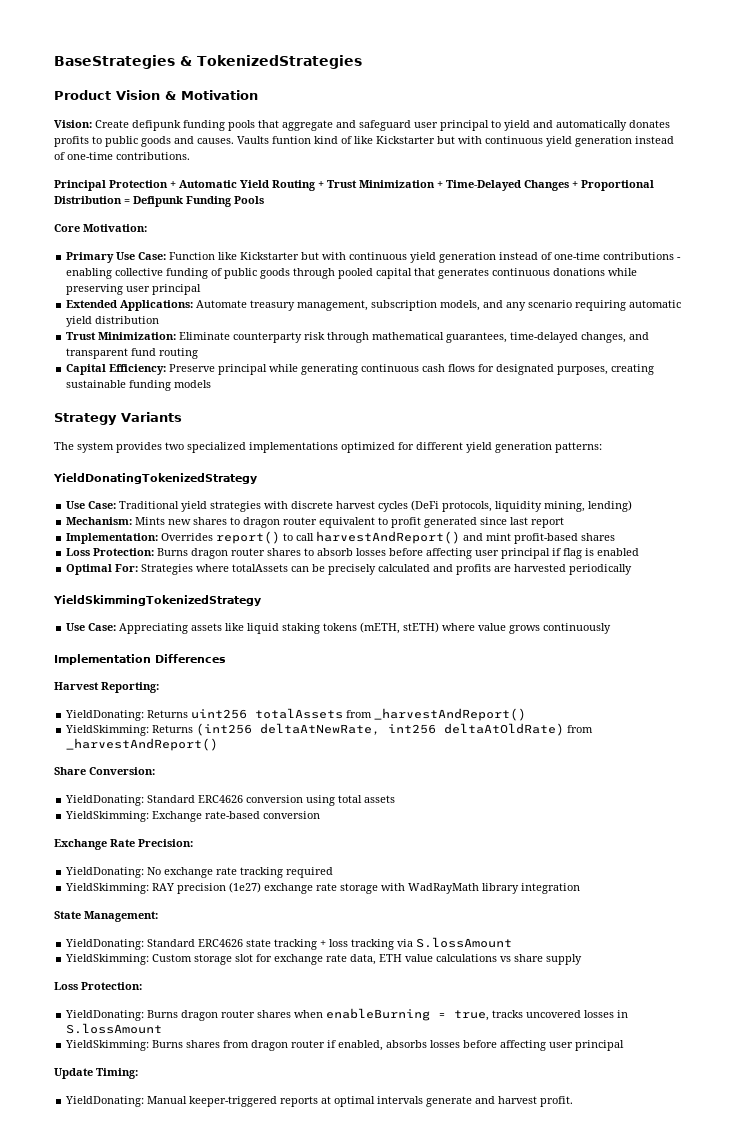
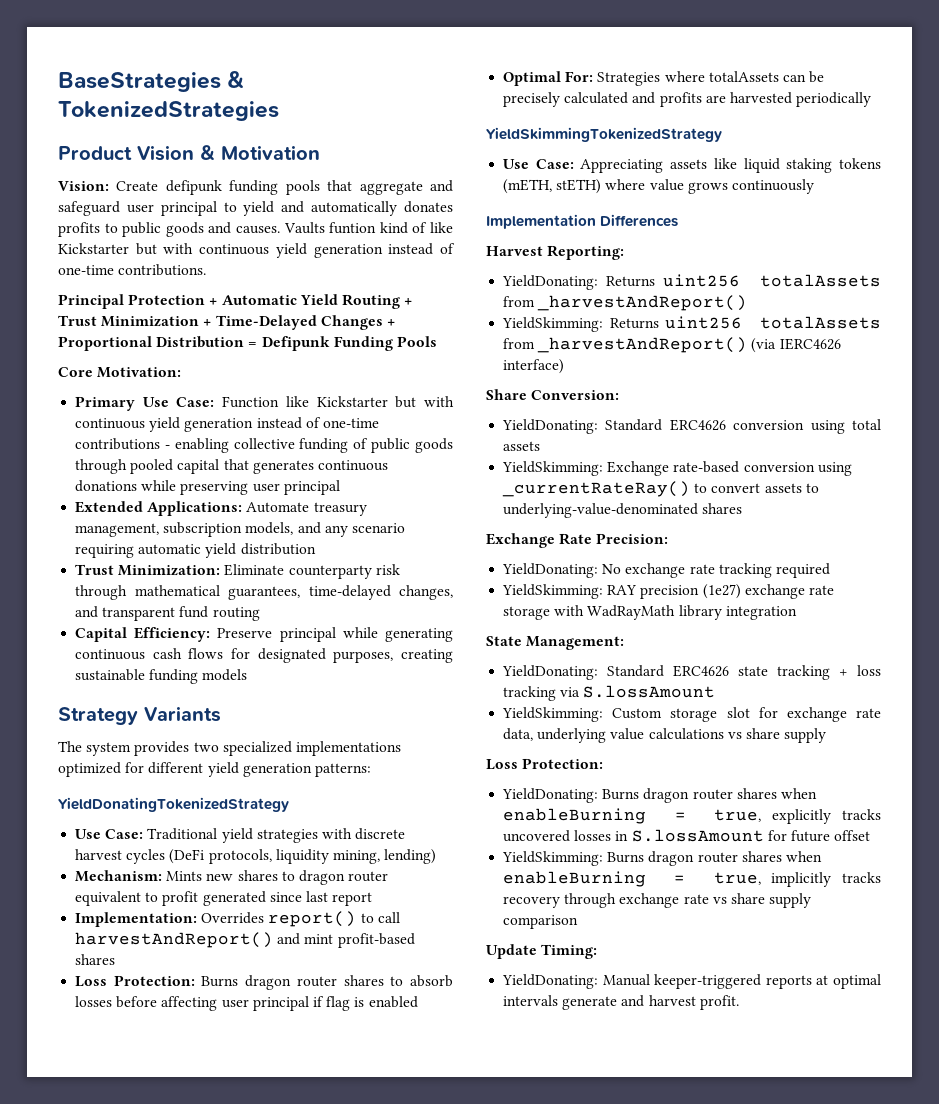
- YieldSkimming: Returns (int256 deltaAtNewRate, int256 deltaAtOldRate) from _harvestAndReport()
+ YieldSkimming: Returns uint256 totalAssets from _harvestAndReport() (via IERC4626 interface)
- YieldSkimming: Exchange rate-based conversion
+ YieldSkimming: Exchange rate-based conversion using _currentRateRay() to convert assets to underlying-value-denominated shares
- YieldSkimming: Custom storage slot for exchange rate data, ETH value calculations vs share supply
+ YieldSkimming: Custom storage slot for exchange rate data, underlying value calculations vs share supply
- YieldDonating: Burns dragon router shares when enableBurning = true, tracks uncovered losses in S.lossAmount
+ YieldDonating: Burns dragon router shares when enableBurning = true, explicitly tracks uncovered losses in S.lossAmount for future offset
- YieldSkimming: Burns shares from dragon router if enabled, absorbs losses before affecting user principal
+ YieldSkimming: Burns dragon router shares when enableBurning = true, implicitly tracks recovery through exchange rate vs share supply comparison

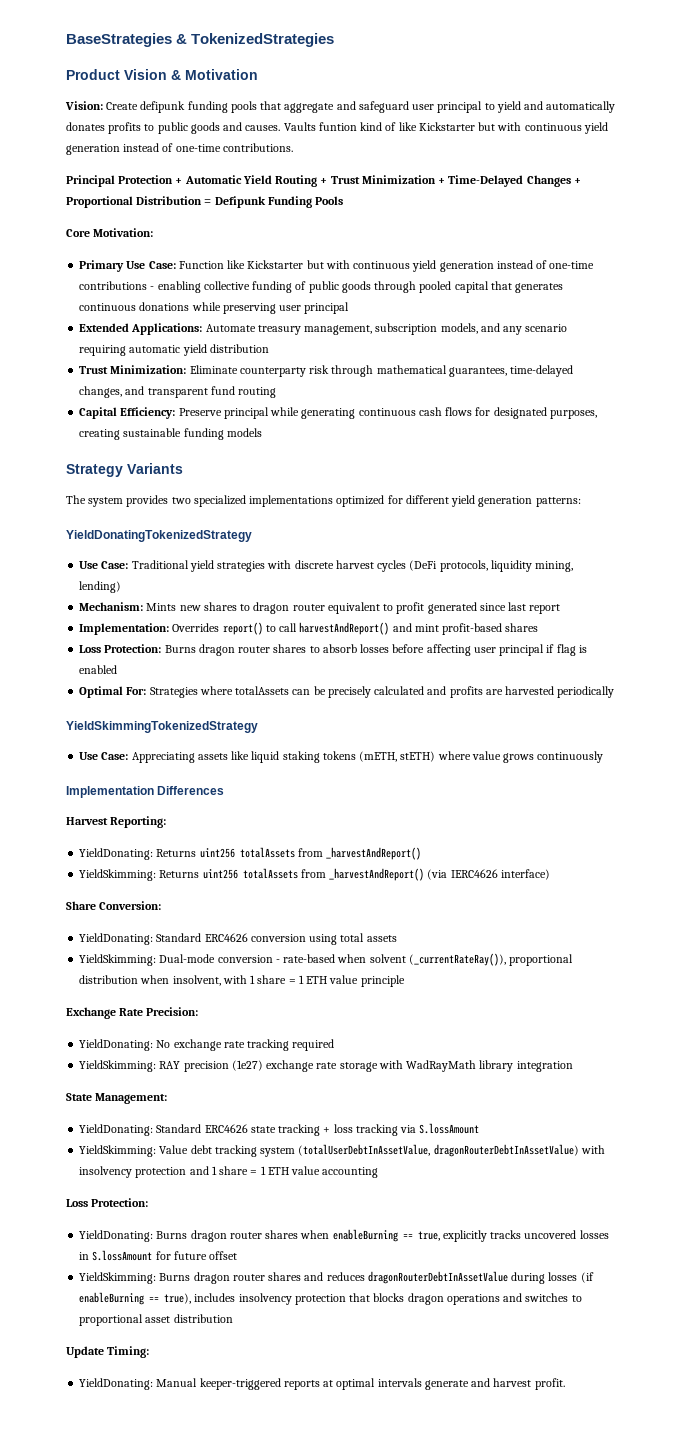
- YieldSkimming: Exchange rate-based conversion using _currentRateRay() to convert assets to underlying-value-denominated shares
+ YieldSkimming: Dual-mode conversion - rate-based when solvent (_currentRateRay()), proportional distribution when insolvent, with 1 share = 1 ETH value principle
- YieldSkimming: Custom storage slot for exchange rate data, underlying value calculations vs share supply
+ YieldSkimming: Value debt tracking system (totalUserDebtInAssetValue, dragonRouterDebtInAssetValue) with insolvency protection and 1 share = 1 ETH value accounting
- YieldDonating: Burns dragon router shares when enableBurning = true, explicitly tracks uncovered losses in S.lossAmount for future offset
+ YieldDonating: Burns dragon router shares when enableBurning == true, explicitly tracks uncovered losses in S.lossAmount for future offset
- YieldSkimming: Burns dragon router shares when enableBurning = true, implicitly tracks recovery through exchange rate vs share supply comparison
+ YieldSkimming: Burns dragon router shares and reduces dragonRouterDebtInAssetValue during losses (if enableBurning == true), includes insolvency protection that blocks dragon operations and switches to proportional asset distribution

